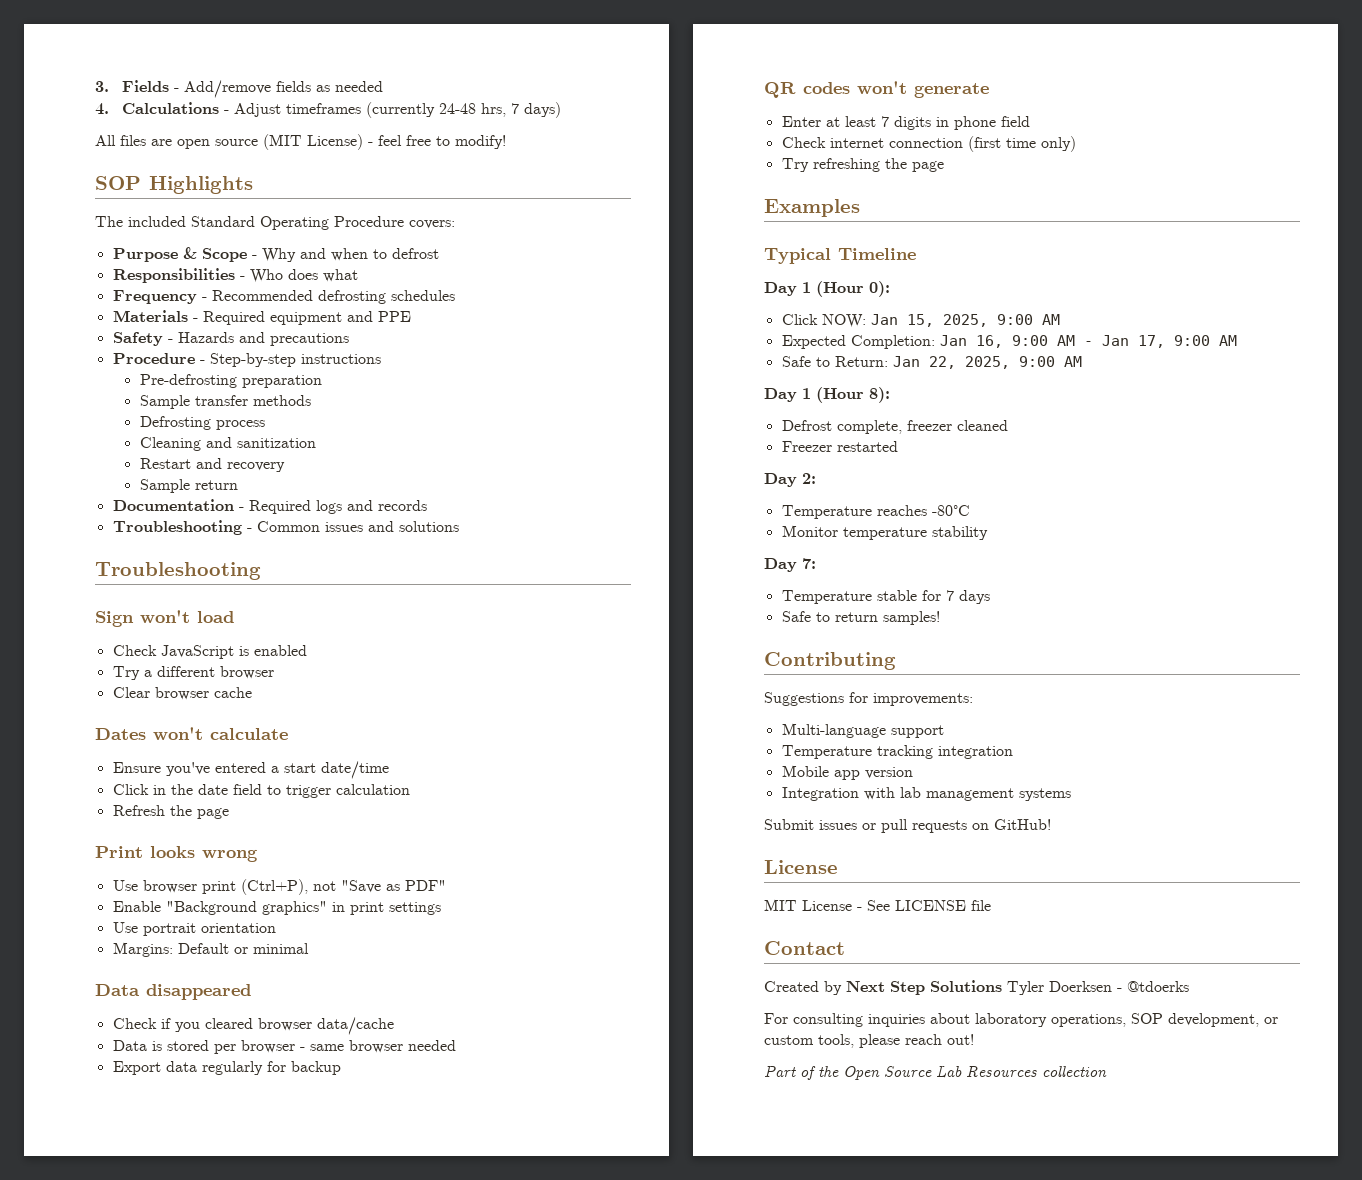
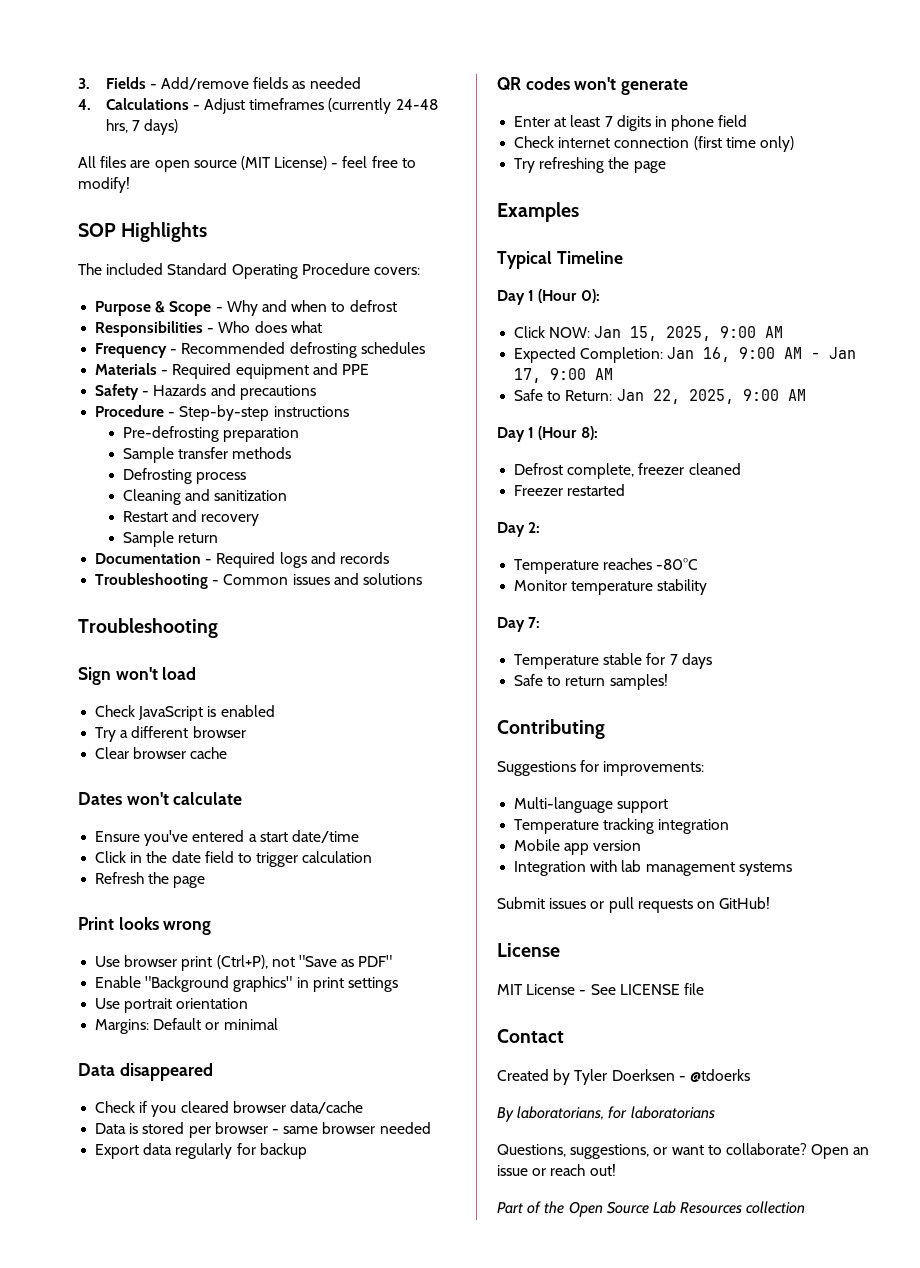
- Created by Next Step Solutions Tyler Doerksen - @tdoerks
+ Created by Tyler Doerksen - @tdoerks
- For consulting inquiries about laboratory operations, SOP development, or custom tools, please reach out!
+ By laboratorians, for laboratorians
+ Questions, suggestions, or want to collaborate? Open an issue or reach out!

